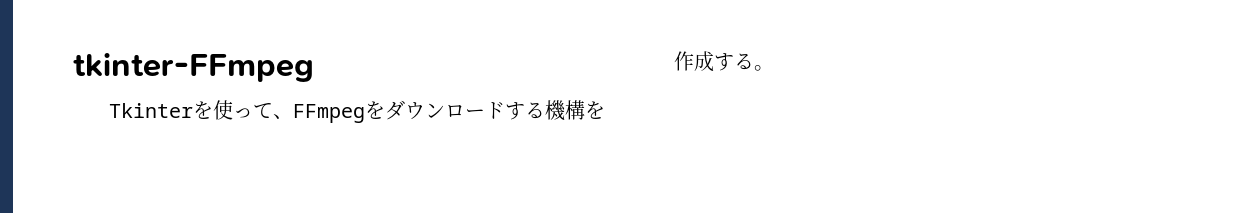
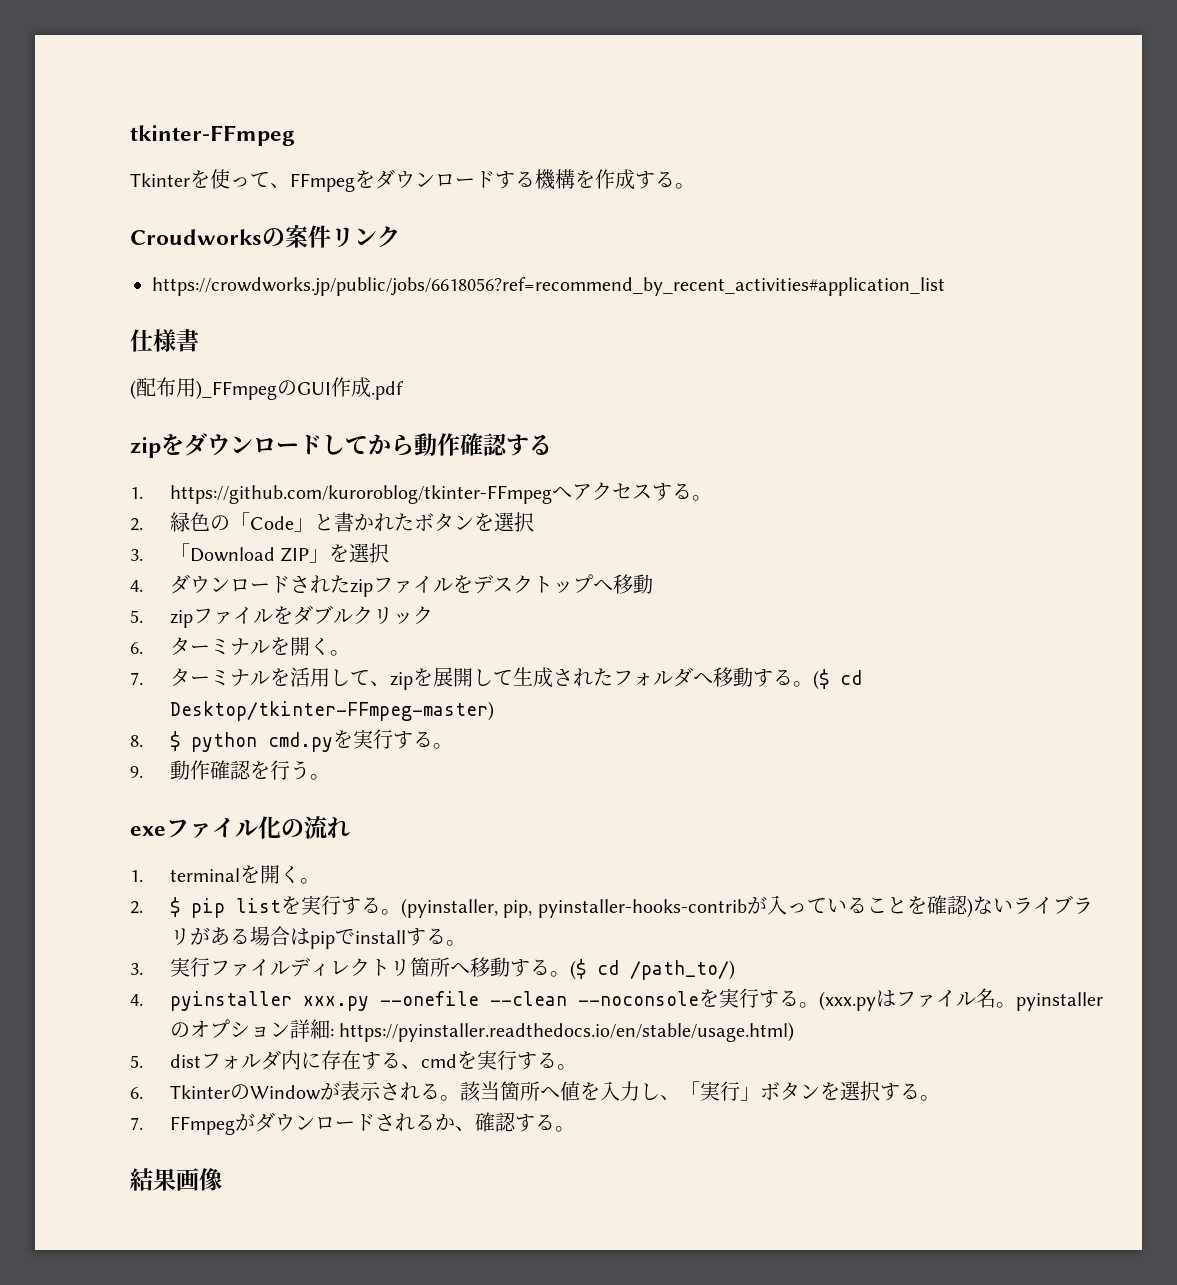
+ Croudworksの案件リンク
+ https://crowdworks.jp/public/jobs/6618056?ref=recommend_by_recent_activities#application_list
+ 仕様書
+ (配布用)_FFmpegのGUI作成.pdf
+ zipをダウンロードしてから動作確認する
+ 1. https://github.com/kuroroblog/tkinter-FFmpegへアクセスする。
+ 2.緑色の「Code」と書かれたボタンを選択
+ 3.「Download ZIP」を選択
+ 4.ダウンロードされたzipファイルをデスクトップへ移動
+ 5. zipファイルをダブルクリック
+ 6.ターミナルを開く。
+ 7.ターミナルを活用して、zipを展開して生成されたフォルダへ移動する。($ cd Desktop/tkinter-FFmpeg-master)
+ 8. $ python cmd.pyを実行する。
+ 9.動作確認を行う。
+ exeファイル化の流れ
+ 1. terminalを開く。
+ 2. $ pip listを実行する。(pyinstaller, pip, pyinstaller-hooks-contribが入っていることを確認)ないライブラリがある場合はpipでinstallする。
+ 3.実行ファイルディレクトリ箇所へ移動する。($ cd /path_to/)
+ 4. pyinstaller xxx.py --onefile --clean --noconsoleを実行する。(xxx.pyはファイル名。pyinstallerのオプション詳細: https://pyinstaller.readthedocs.io/en/stable/usage.html)
+ 5. distフォルダ内に存在する、cmdを実行する。
+ 6. TkinterのWindowが表示される。該当箇所へ値を入力し、「実行」ボタンを選択する。
+ 7. FFmpegがダウンロードされるか、確認する。
+ 結果画像

